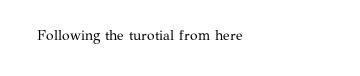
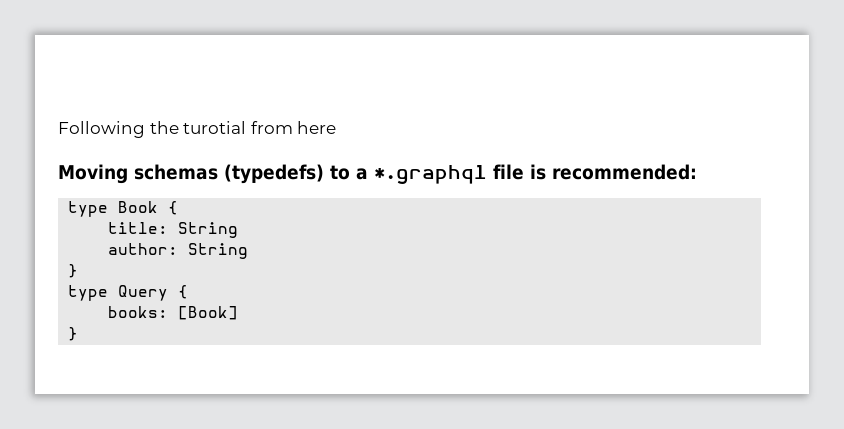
+ Moving schemas (typedefs) to a *.graphql file is recommended:
+ type Book {
+ title: String
+ author: String
+ }
+ type Query {
+ books: [Book]
+ }

